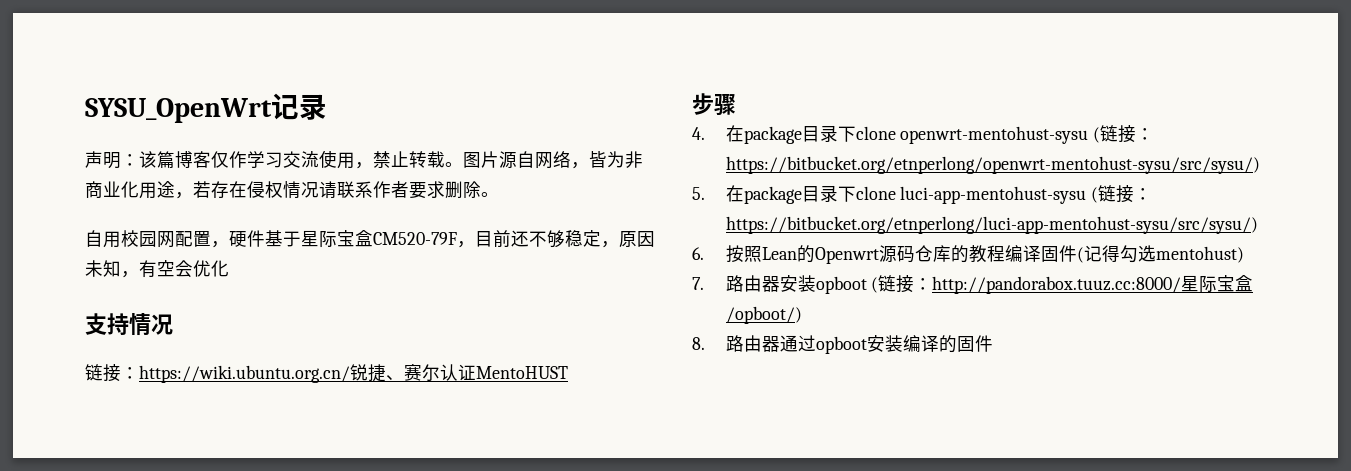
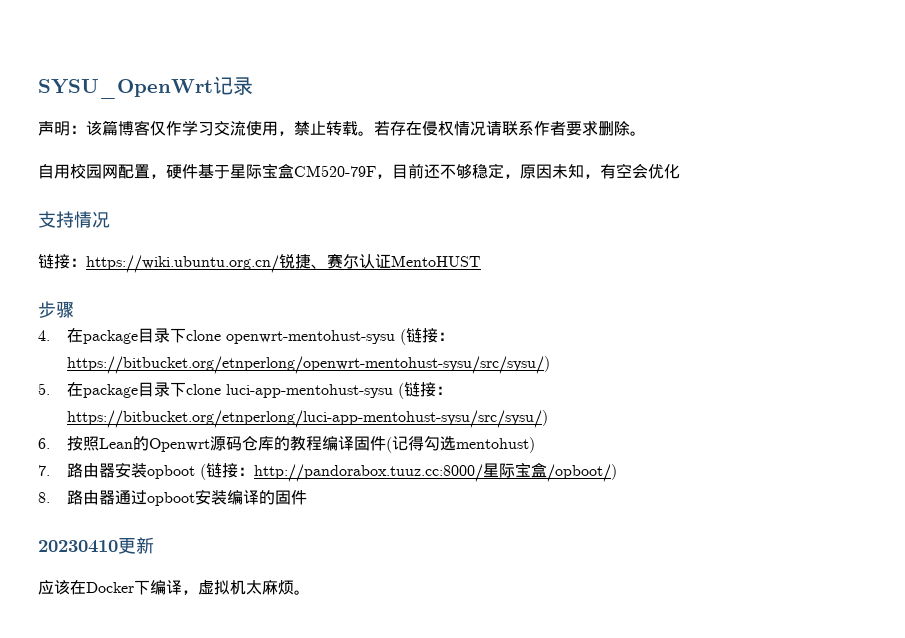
- 图片源自网络，皆为非商业化用途，若存在侵权情况请联系作者要求删除。
+ 若存在侵权情况请联系作者要求删除。
+ 20230410更新
+ 应该在Docker下编译，虚拟机太麻烦。

